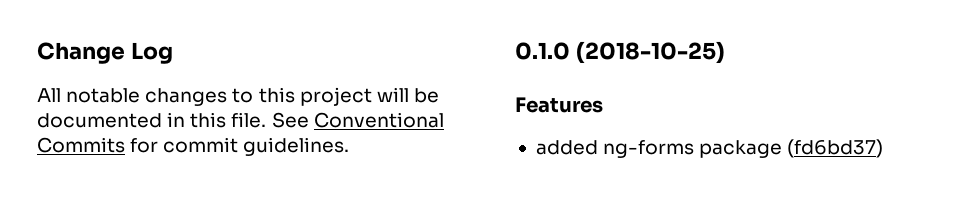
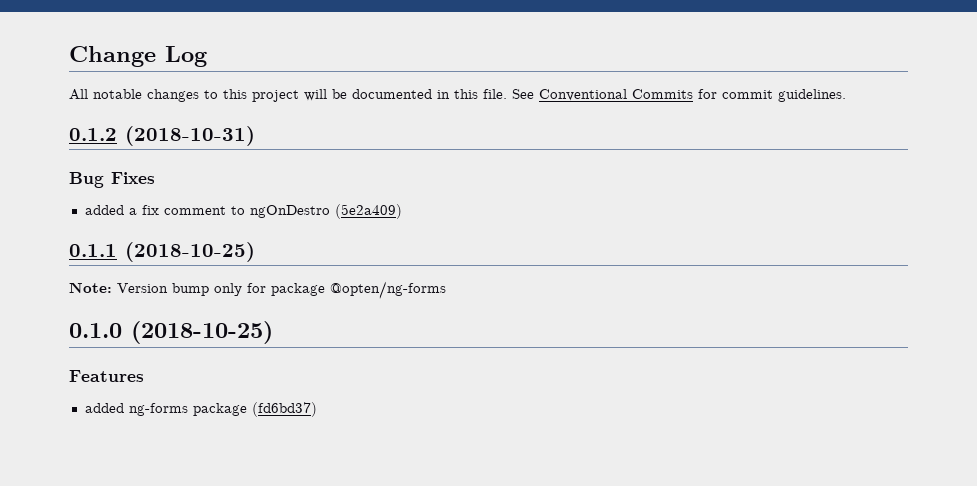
+ 0.1.2 (2018-10-31)
+ Bug Fixes
+ added a fix comment to ngOnDestro (5e2a409)
+ 0.1.1 (2018-10-25)
+ Note: Version bump only for package @opten/ng-forms

